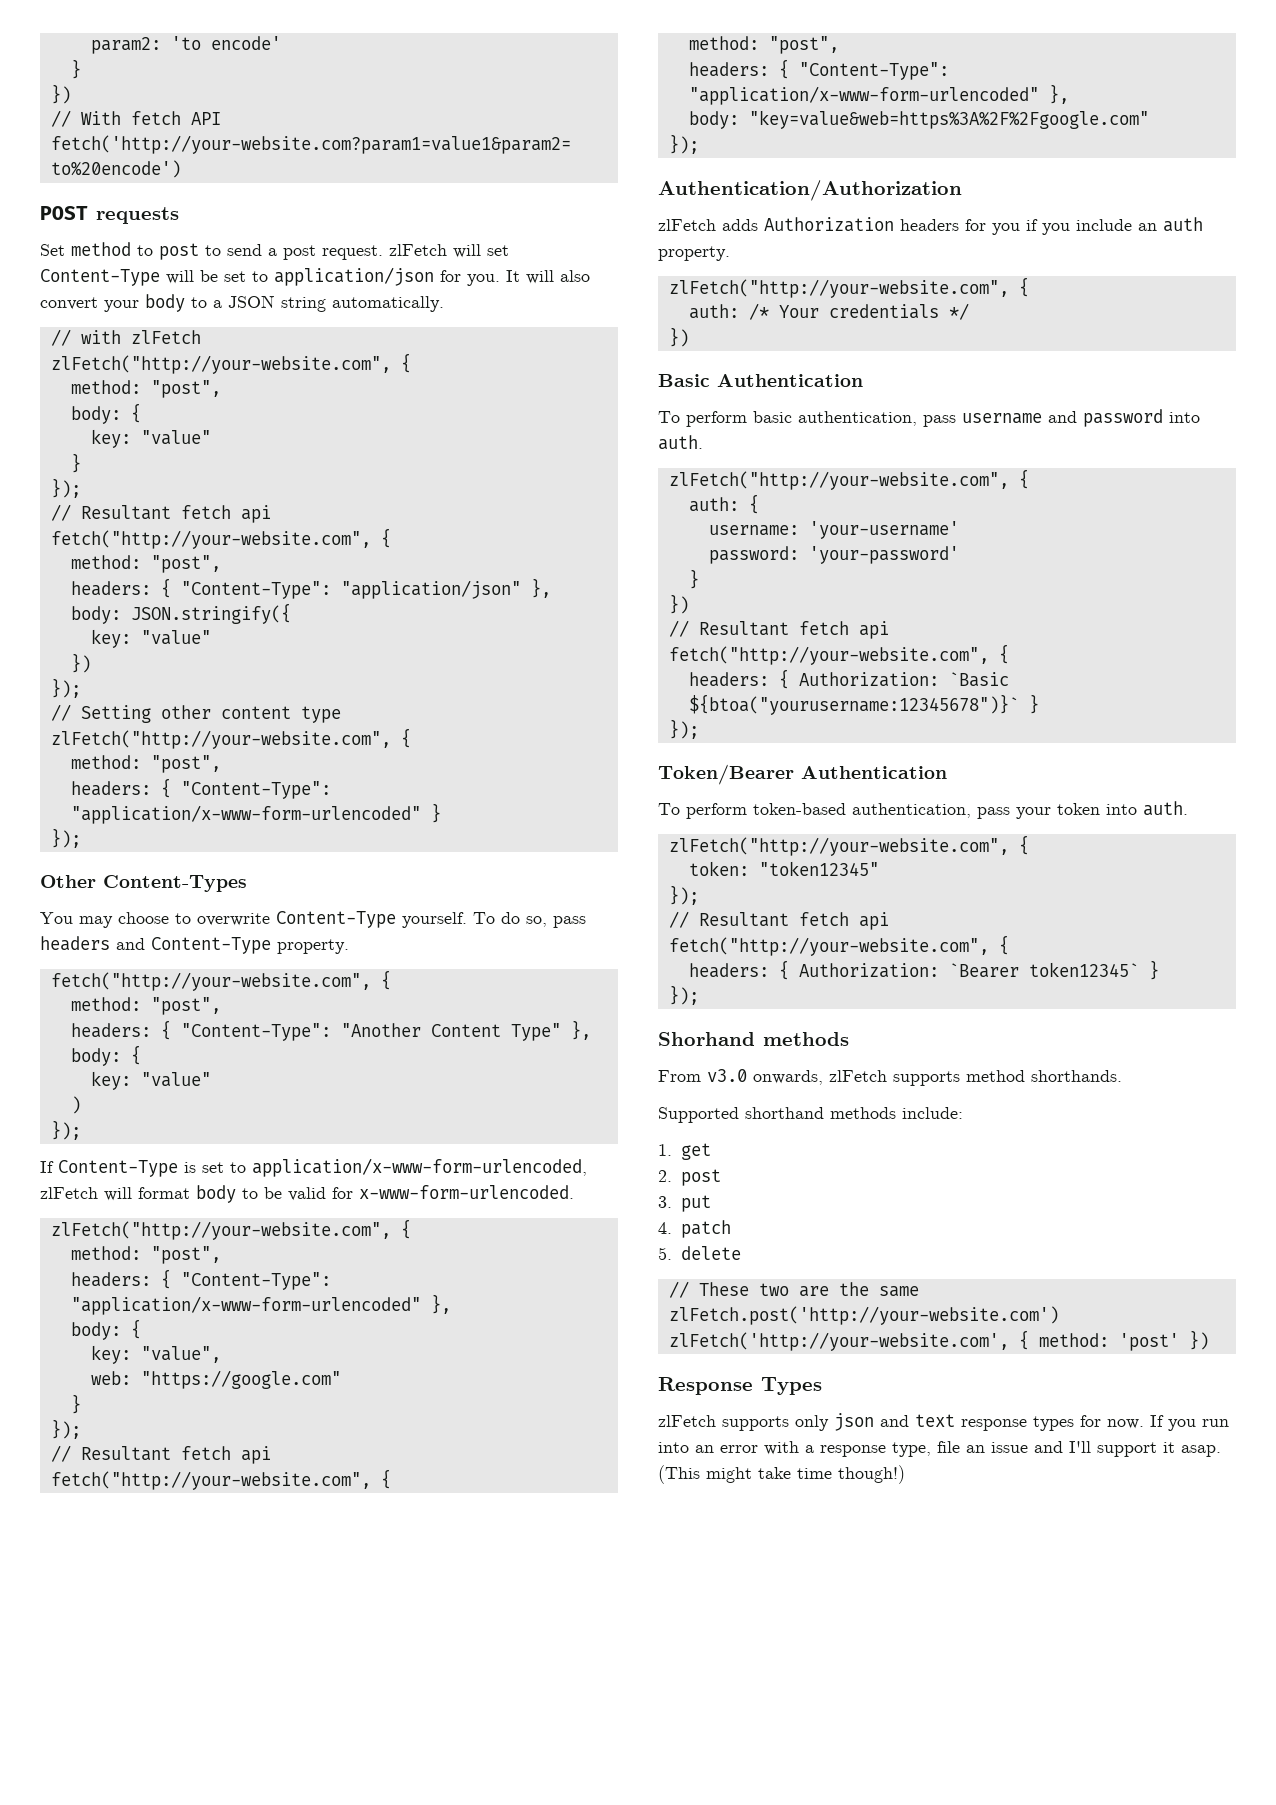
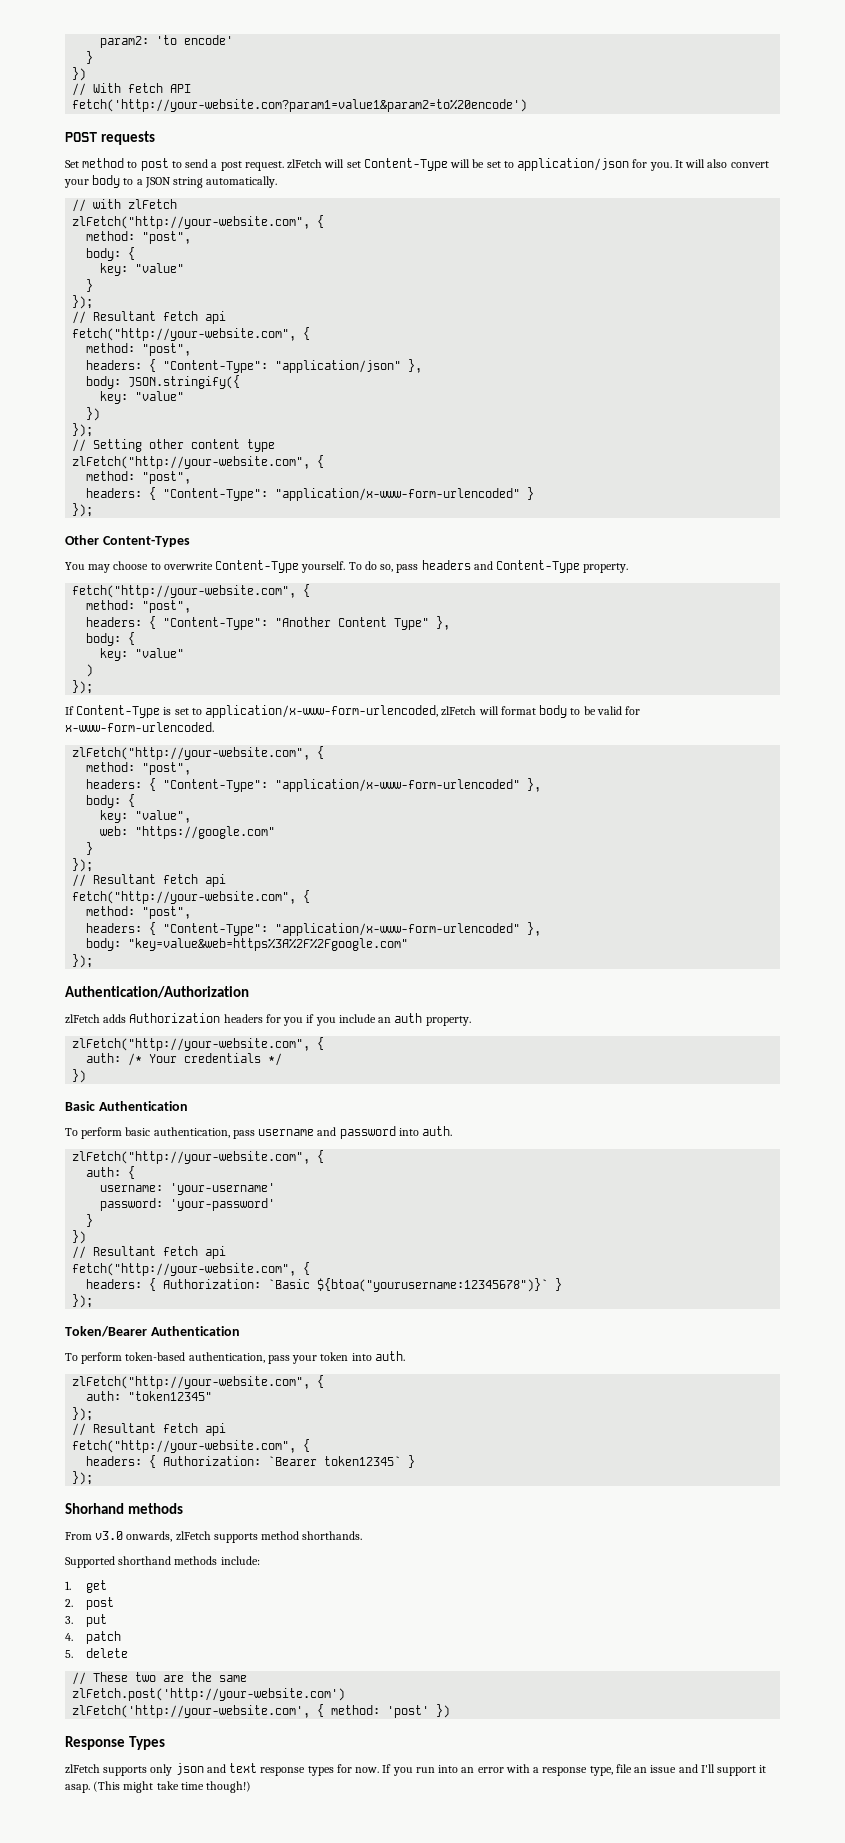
- token: "token12345"
+ auth: "token12345"

